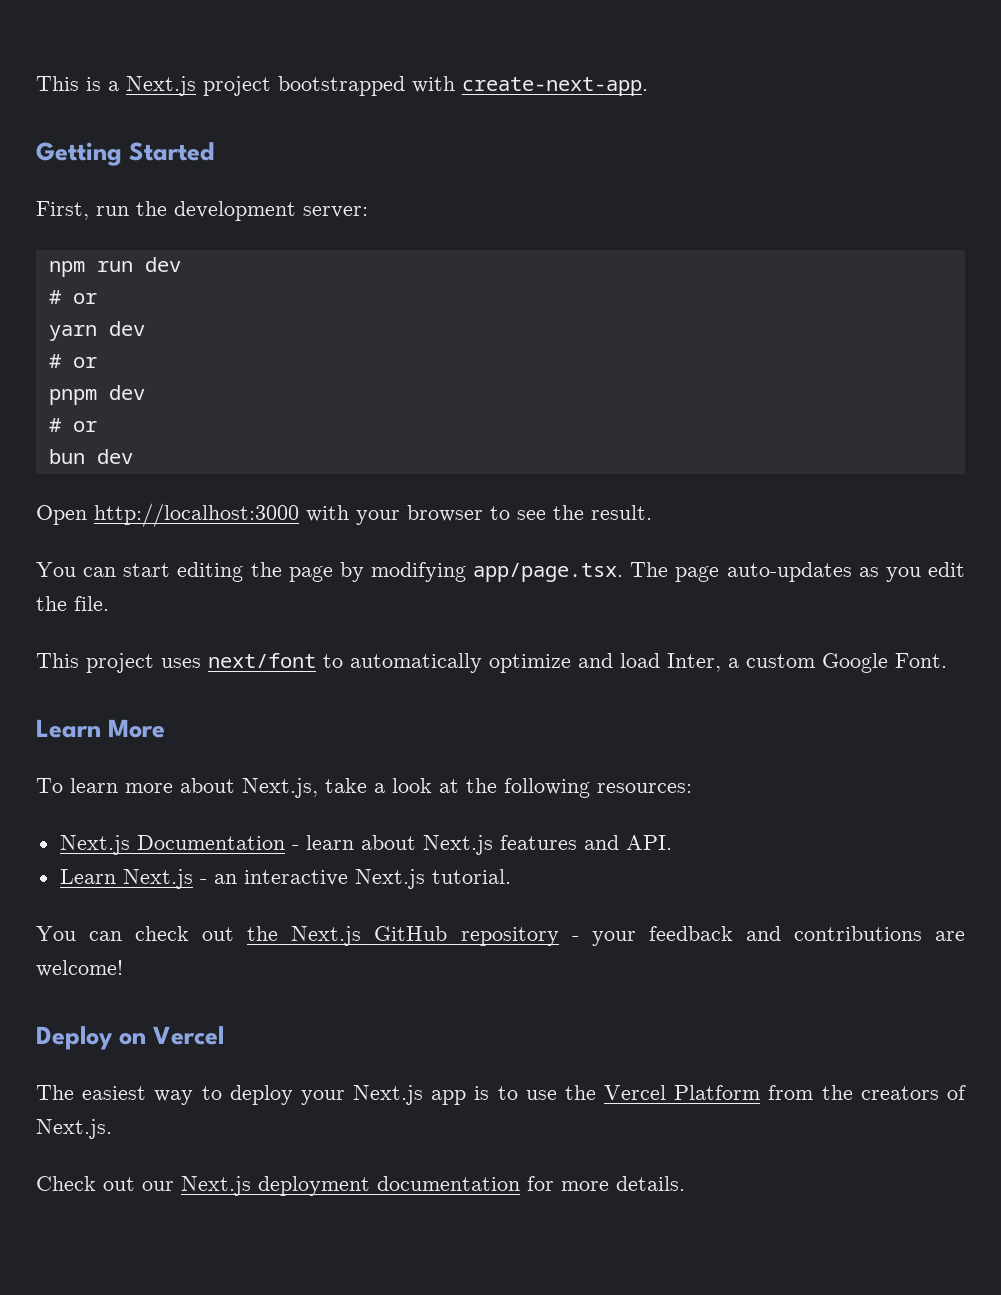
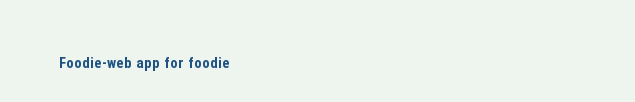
- This is a Next.js project bootstrapped with create-next-app.
- Getting Started
- First, run the development server:
- npm run dev
- # or
- yarn dev
- # or
- pnpm dev
- # or
- bun dev
- Open http://localhost:3000 with your browser to see the result.
- You can start editing the page by modifying app/page.tsx. The page auto-updates as you edit the file.
- This project uses next/font to automatically optimize and load Inter, a custom Google Font.
- Learn More
- To learn more about Next.js, take a look at the following resources:
- Next.js Documentation - learn about Next.js features and API.
- Learn Next.js - an interactive Next.js tutorial.
- You can check out the Next.js GitHub repository - your feedback and contributions are welcome!
- Deploy on Vercel
- The easiest way to deploy your Next.js app is to use the Vercel Platform from the creators of Next.js.
- Check out our Next.js deployment documentation for more details.
+ Foodie-web app for foodie

